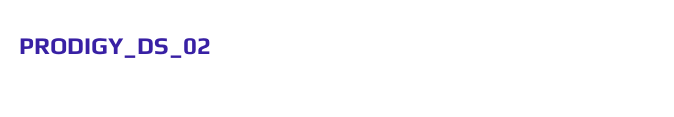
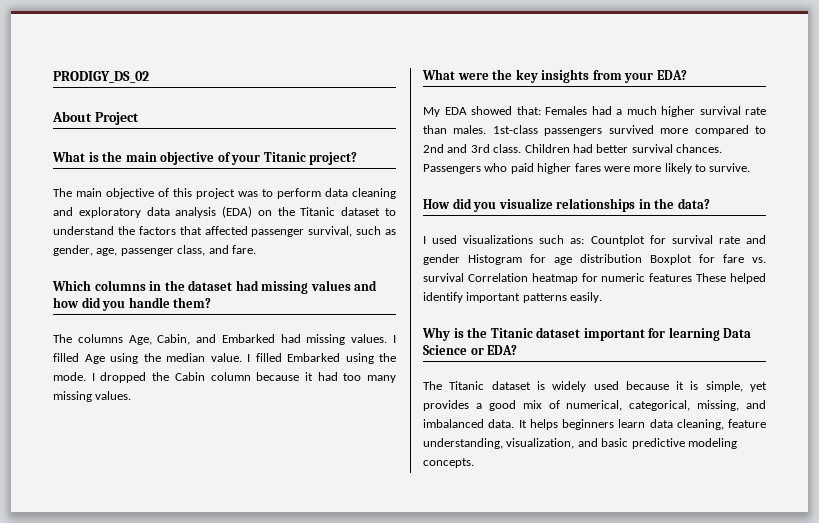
+ About Project
+ What is the main objective of your Titanic project?
+ The main objective of this project was to perform data cleaning and exploratory data analysis (EDA) on the Titanic dataset to understand the factors that affected passenger survival, such as gender, age, passenger class, and fare.
+ Which columns in the dataset had missing values and how did you handle them?
+ The columns Age, Cabin, and Embarked had missing values. I filled Age using the median value. I filled Embarked using the mode. I dropped the Cabin column because it had too many missing values.
+ What were the key insights from your EDA?
+ My EDA showed that: Females had a much higher survival rate than males. 1st-class passengers survived more compared to 2nd and 3rd class. Children had better survival chances. Passengers who paid higher fares were more likely to survive.
+ How did you visualize relationships in the data?
+ I used visualizations such as: Countplot for survival rate and gender Histogram for age distribution Boxplot for fare vs. survival Correlation heatmap for numeric features These helped identify important patterns easily.
+ Why is the Titanic dataset important for learning Data Science or EDA?
+ The Titanic dataset is widely used because it is simple, yet provides a good mix of numerical, categorical, missing, and imbalanced data. It helps beginners learn data cleaning, feature understanding, visualization, and basic predictive modeling concepts.

